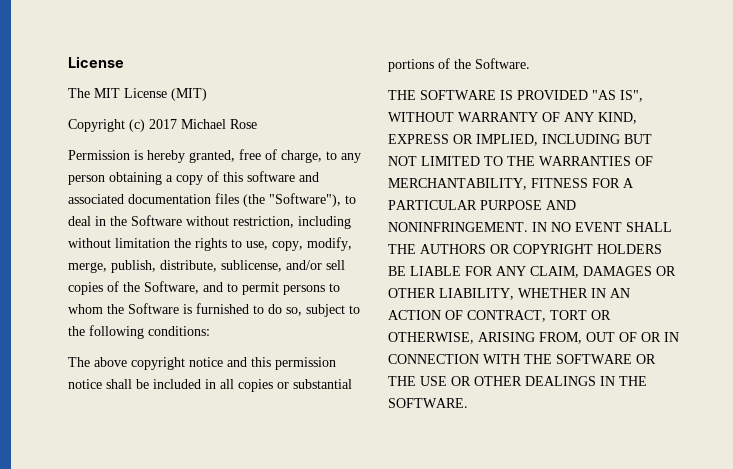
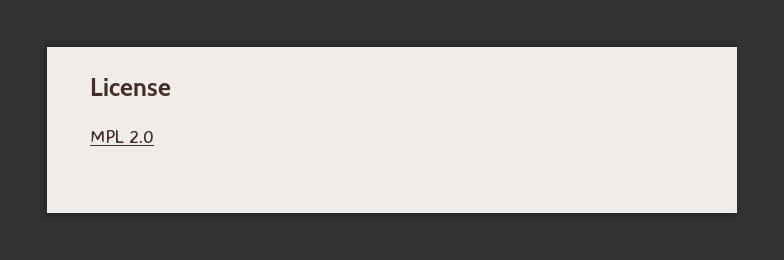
- The MIT License (MIT)
- Copyright (c) 2017 Michael Rose
- Permission is hereby granted, free of charge, to any person obtaining a copy of this software and associated documentation files (the "Software"), to deal in the Software without restriction, including without limitation the rights to use, copy, modify, merge, publish, distribute, sublicense, and/or sell copies of the Software, and to permit persons to whom the Software is furnished to do so, subject to the following conditions:
- The above copyright notice and this permission notice shall be included in all copies or substantial portions of the Software.
- THE SOFTWARE IS PROVIDED "AS IS", WITHOUT WARRANTY OF ANY KIND, EXPRESS OR IMPLIED, INCLUDING BUT NOT LIMITED TO THE WARRANTIES OF MERCHANTABILITY, FITNESS FOR A PARTICULAR PURPOSE AND NONINFRINGEMENT. IN NO EVENT SHALL THE AUTHORS OR COPYRIGHT HOLDERS BE LIABLE FOR ANY CLAIM, DAMAGES OR OTHER LIABILITY, WHETHER IN AN ACTION OF CONTRACT, TORT OR OTHERWISE, ARISING FROM, OUT OF OR IN CONNECTION WITH THE SOFTWARE OR THE USE OR OTHER DEALINGS IN THE SOFTWARE.
+ MPL 2.0

